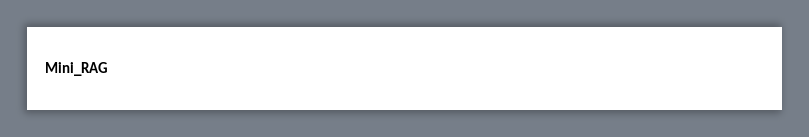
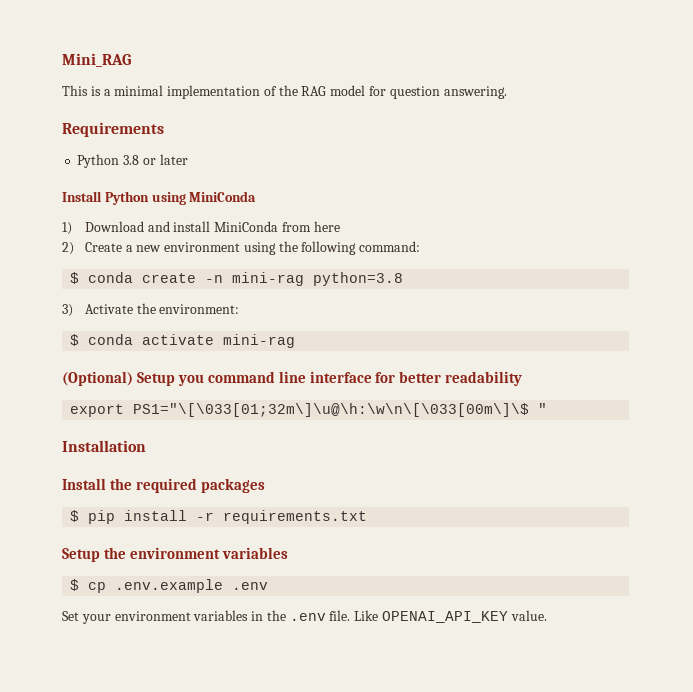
+ This is a minimal implementation of the RAG model for question answering.
+ Requirements
+ Python 3.8 or later
+ Install Python using MiniConda
+ 1) Download and install MiniConda from here
+ 2) Create a new environment using the following command:
+ $ conda create -n mini-rag python=3.8
+ 3) Activate the environment:
+ $ conda activate mini-rag
+ (Optional) Setup you command line interface for better readability
+ export PS1="\[\033[01;32m\]\u@\h:\w\n\[\033[00m\]\$ "
+ Installation
+ Install the required packages
+ $ pip install -r requirements.txt
+ Setup the environment variables
+ $ cp .env.example .env
+ Set your environment variables in the .env file. Like OPENAI_API_KEY value.

